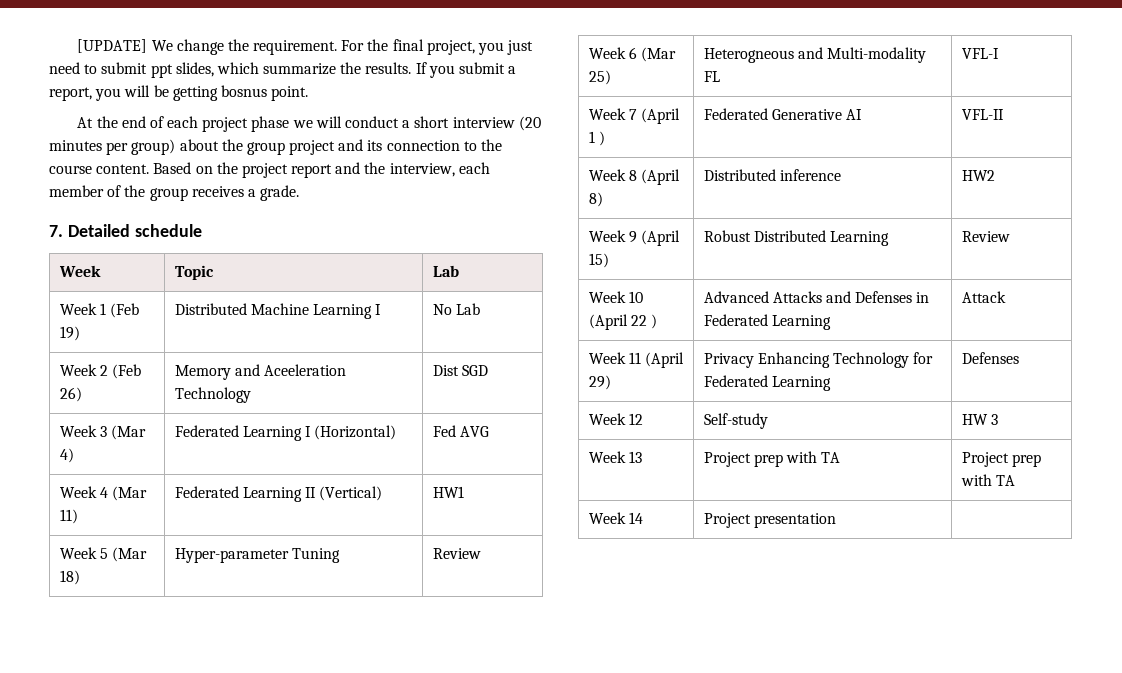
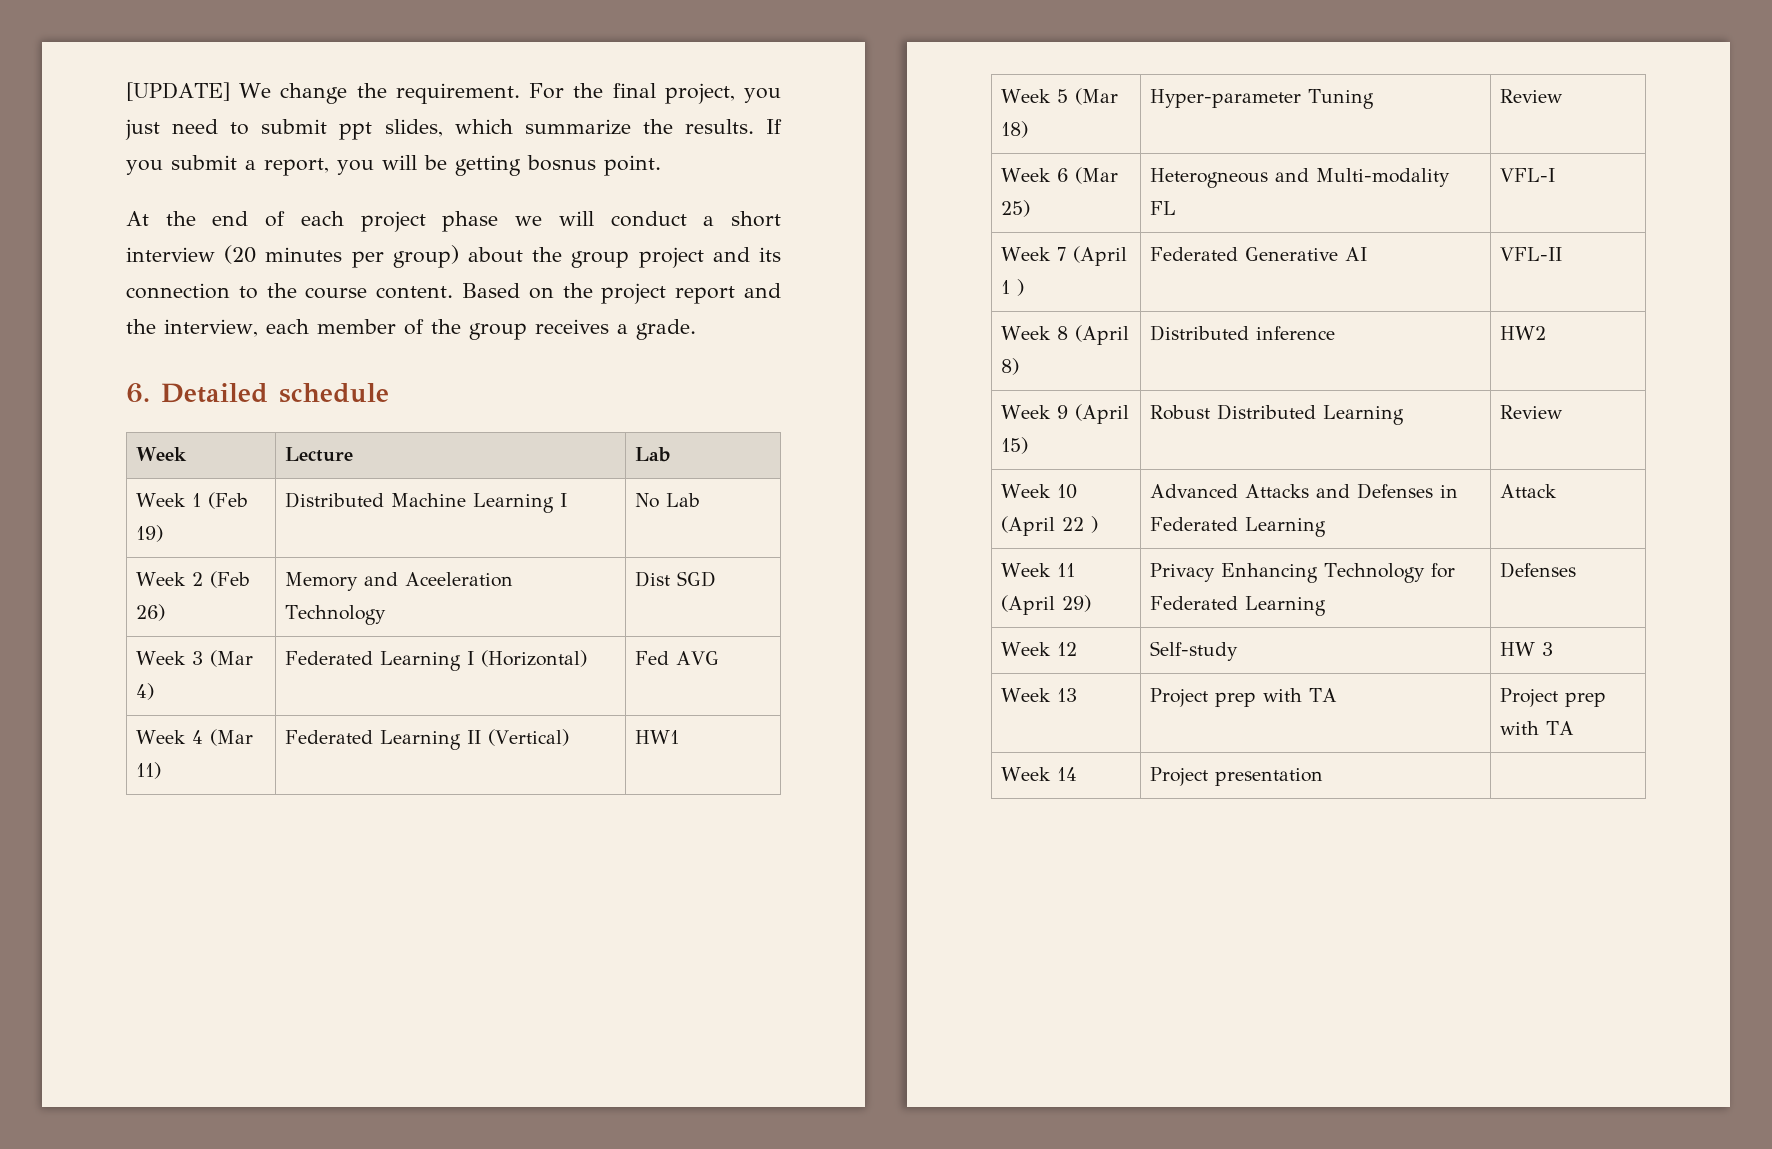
- 7. Detailed schedule
+ 6. Detailed schedule
- Week | Topic | Lab
+ Week | Lecture | Lab

